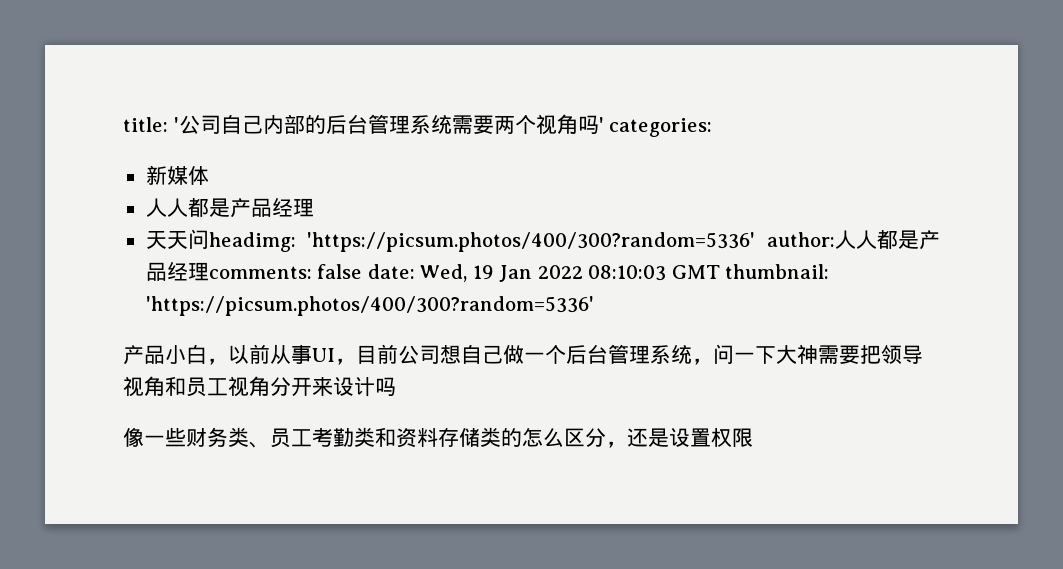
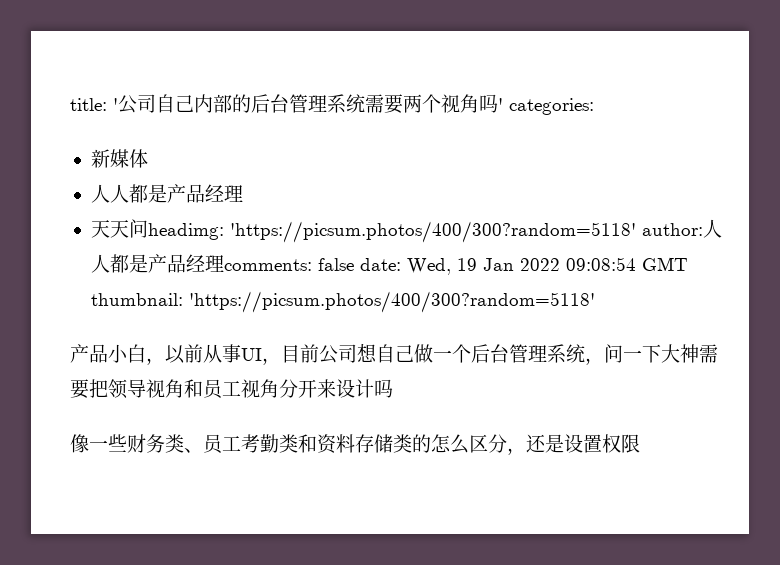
- 天天问headimg: 'https://picsum.photos/400/300?random=5336' author:人人都是产品经理comments: false date: Wed, 19 Jan 2022 08:10:03 GMT thumbnail: 'https://picsum.photos/400/300?random=5336'
+ 天天问headimg: 'https://picsum.photos/400/300?random=5118' author:人人都是产品经理comments: false date: Wed, 19 Jan 2022 09:08:54 GMT thumbnail: 'https://picsum.photos/400/300?random=5118'

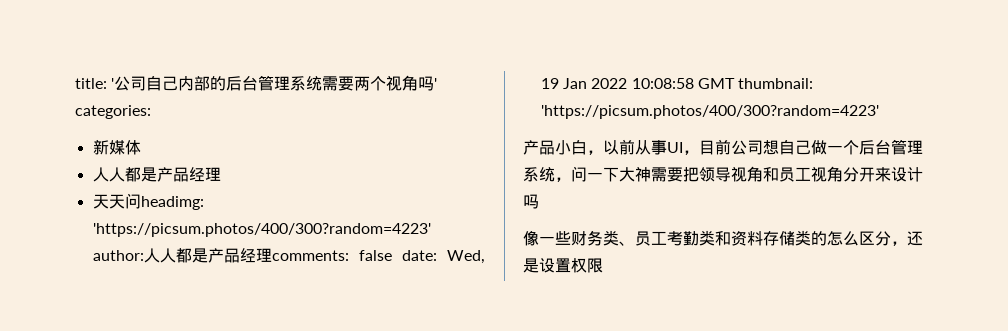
- 天天问headimg: 'https://picsum.photos/400/300?random=5118' author:人人都是产品经理comments: false date: Wed, 19 Jan 2022 09:08:54 GMT thumbnail: 'https://picsum.photos/400/300?random=5118'
+ 天天问headimg: 'https://picsum.photos/400/300?random=4223' author:人人都是产品经理comments: false date: Wed, 19 Jan 2022 10:08:58 GMT thumbnail: 'https://picsum.photos/400/300?random=4223'

